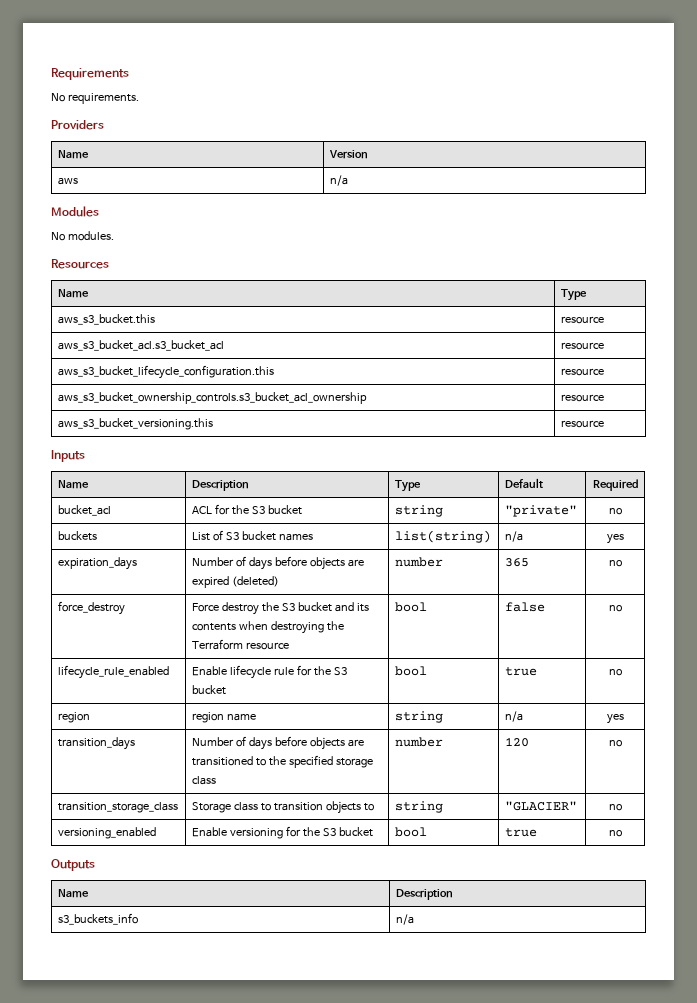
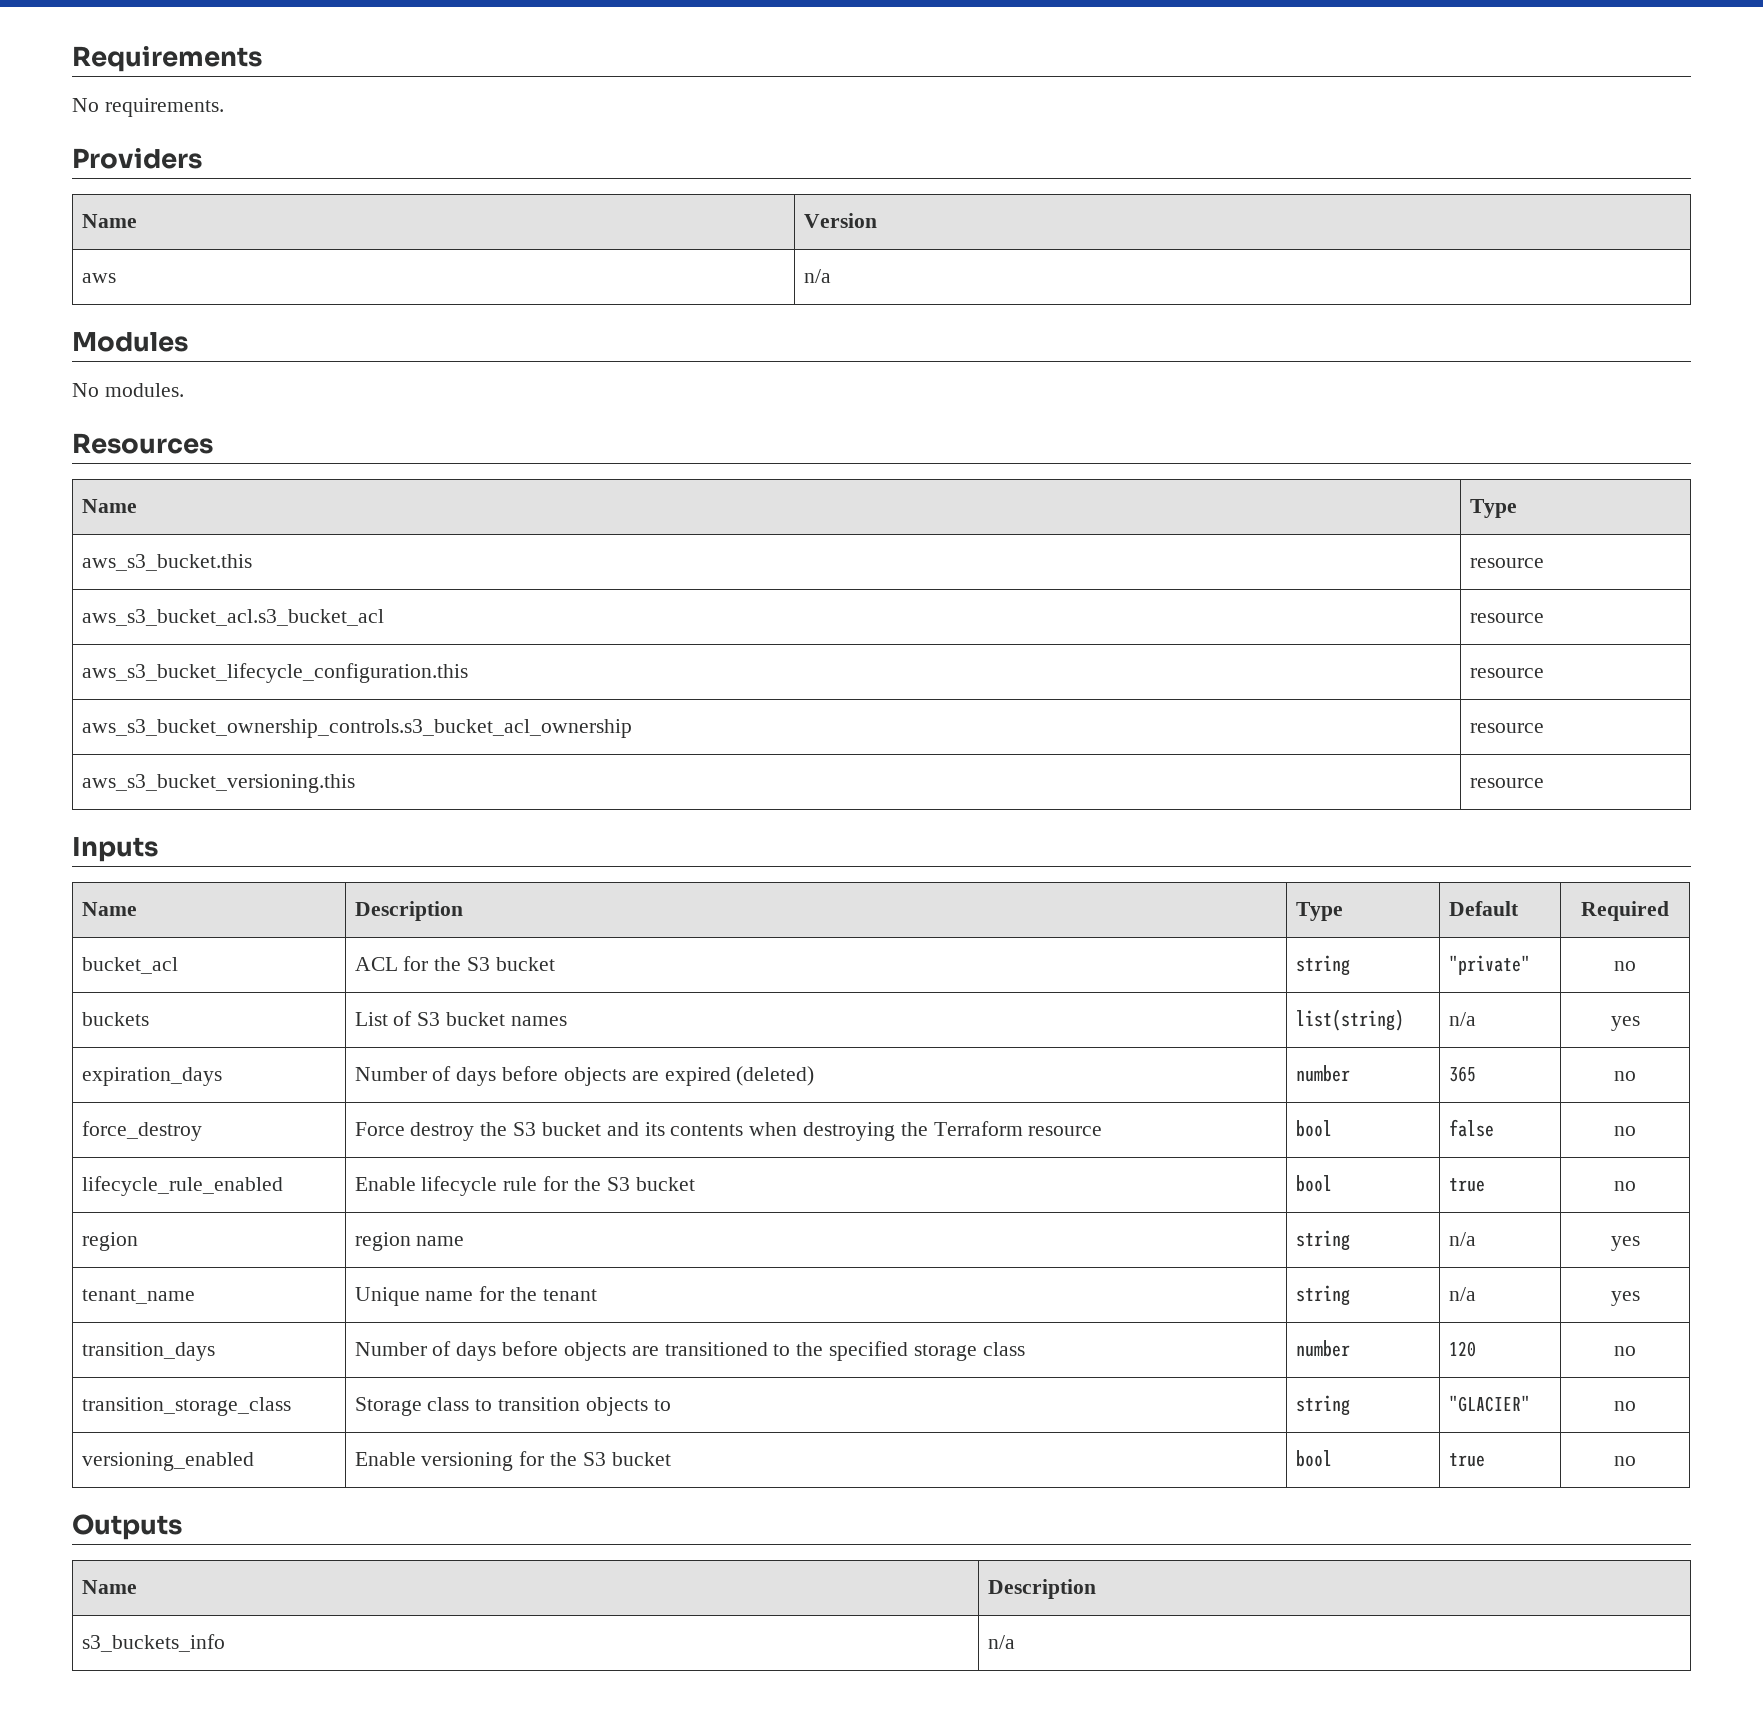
+ tenant_name | Unique name for the tenant | string | n/a | yes

